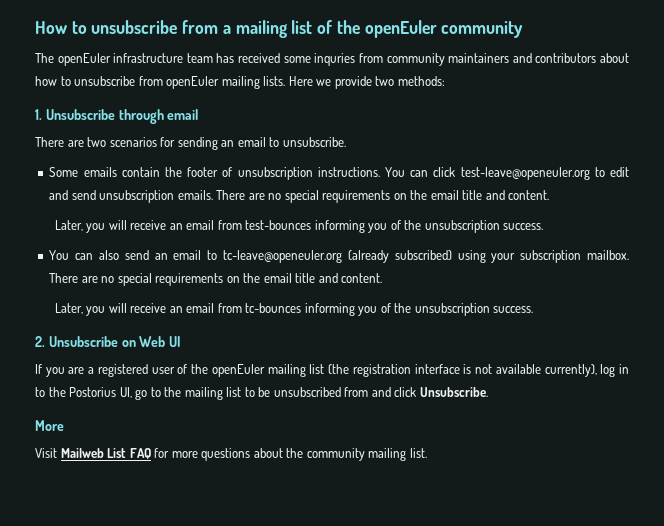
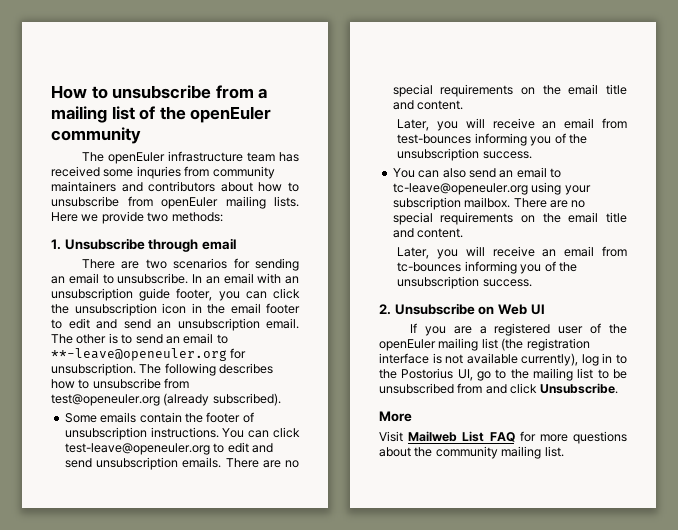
+ In an email with an unsubscription guide footer, you can click the unsubscription icon in the email footer to edit and send an unsubscription email. The other is to send an email to **-leave@openeuler.org for unsubscription. The following describes how to unsubscribe from test@openeuler.org (already subscribed).
- You can also send an email to tc-leave@openeuler.org (already subscribed) using your subscription mailbox.
+ You can also send an email to tc-leave@openeuler.org using your subscription mailbox.

